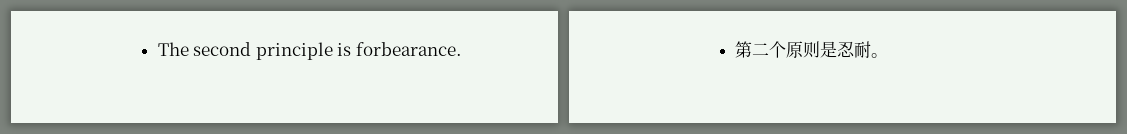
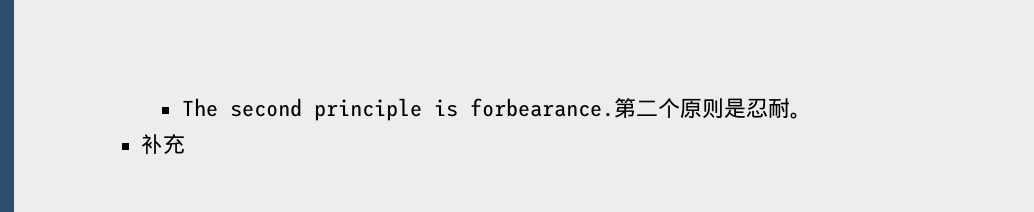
- The second principle is forbearance.
- 第二个原则是忍耐。
+ The second principle is forbearance.第二个原则是忍耐。
+ 补充

